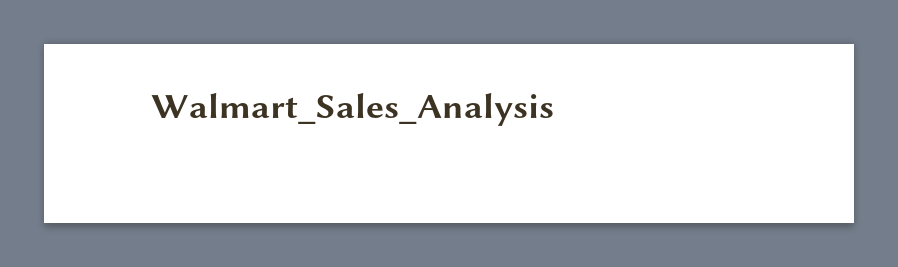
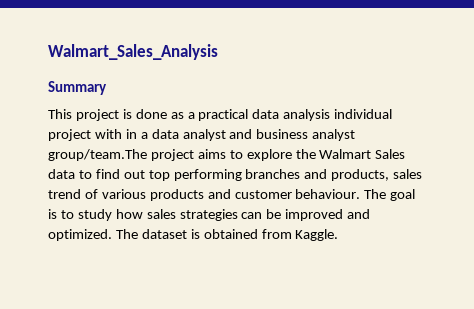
+ Summary
+ This project is done as a practical data analysis individual project with in a data analyst and business analyst group/team.The project aims to explore the Walmart Sales data to find out top performing branches and products, sales trend of various products and customer behaviour. The goal is to study how sales strategies can be improved and optimized. The dataset is obtained from Kaggle.

